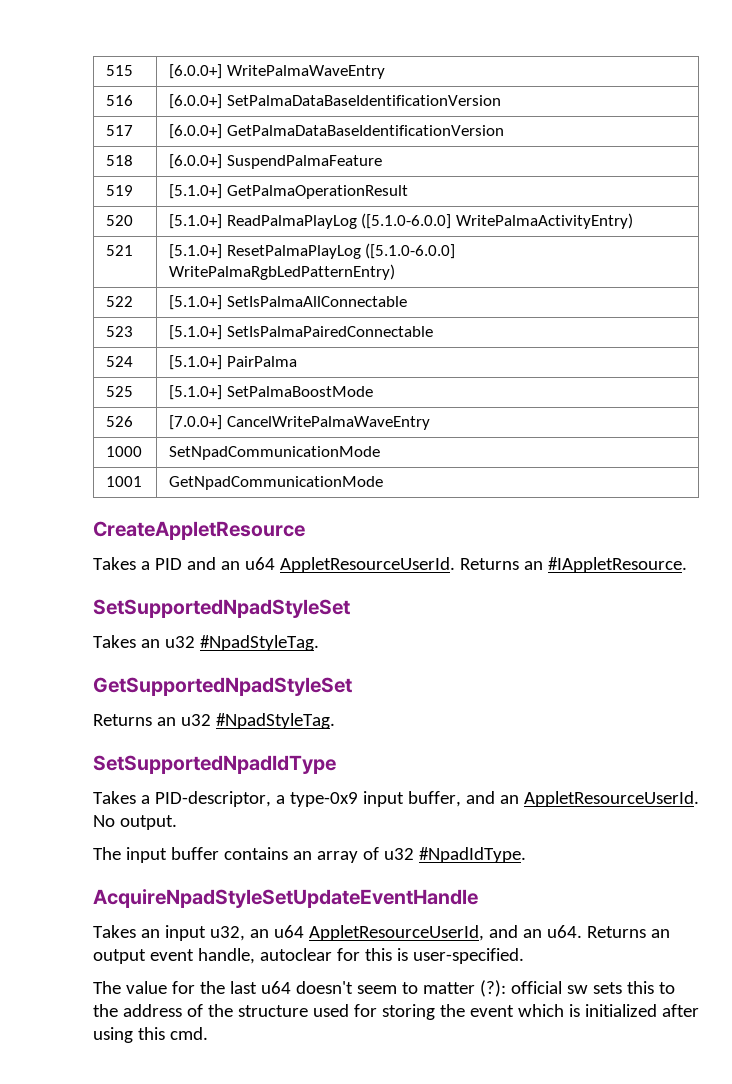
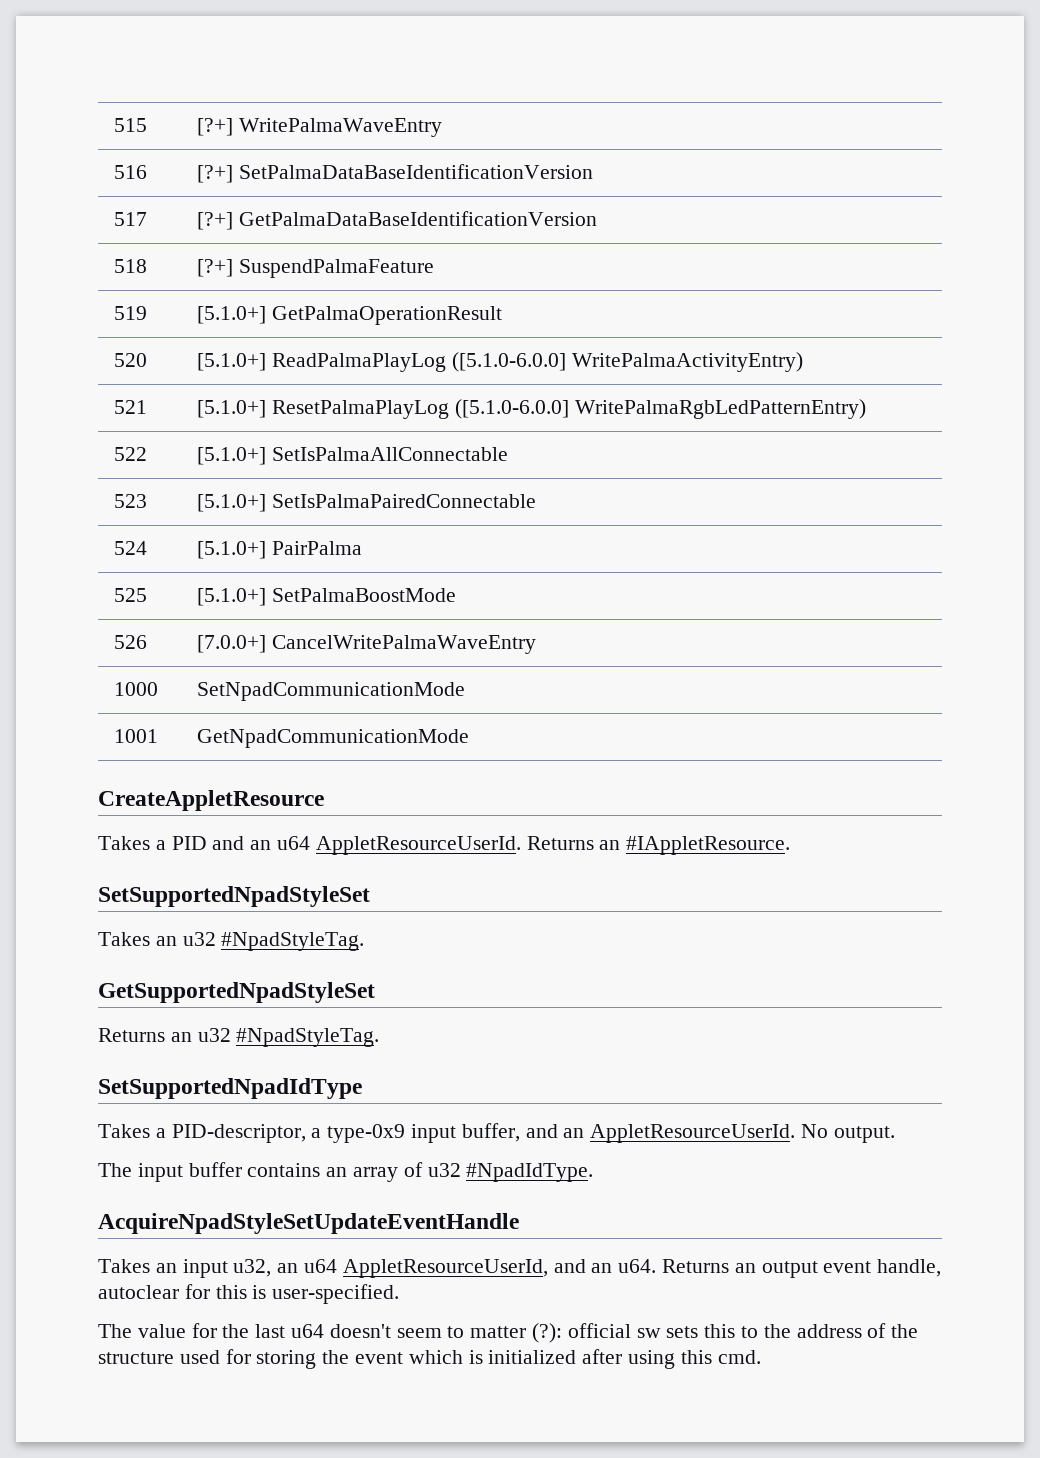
- 515 | [6.0.0+] WritePalmaWaveEntry
+ 515 | [?+] WritePalmaWaveEntry
- 516 | [6.0.0+] SetPalmaDataBaseIdentificationVersion
+ 516 | [?+] SetPalmaDataBaseIdentificationVersion
- 517 | [6.0.0+] GetPalmaDataBaseIdentificationVersion
+ 517 | [?+] GetPalmaDataBaseIdentificationVersion
- 518 | [6.0.0+] SuspendPalmaFeature
+ 518 | [?+] SuspendPalmaFeature

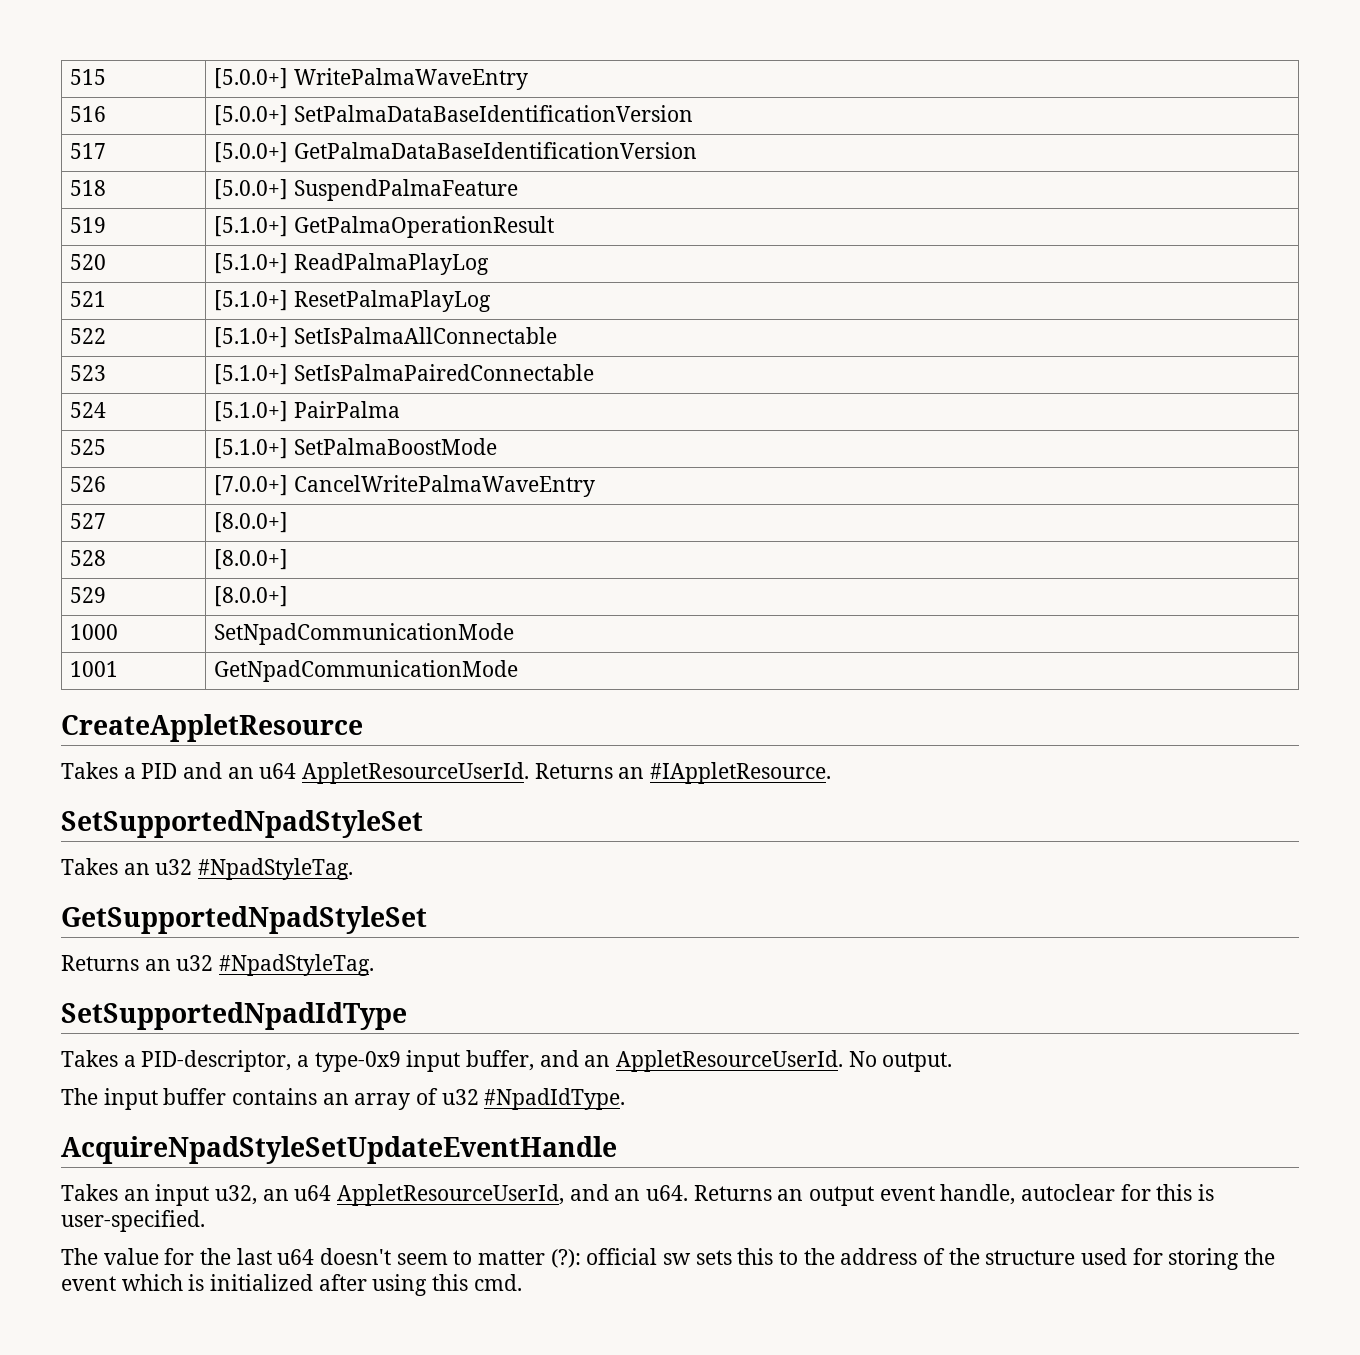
- 515 | [?+] WritePalmaWaveEntry
+ 515 | [5.0.0+] WritePalmaWaveEntry
- 516 | [?+] SetPalmaDataBaseIdentificationVersion
+ 516 | [5.0.0+] SetPalmaDataBaseIdentificationVersion
- 517 | [?+] GetPalmaDataBaseIdentificationVersion
+ 517 | [5.0.0+] GetPalmaDataBaseIdentificationVersion
- 518 | [?+] SuspendPalmaFeature
+ 518 | [5.0.0+] SuspendPalmaFeature
- 520 | [5.1.0+] ReadPalmaPlayLog ([5.1.0-6.0.0] WritePalmaActivityEntry)
+ 520 | [5.1.0+] ReadPalmaPlayLog
- 521 | [5.1.0+] ResetPalmaPlayLog ([5.1.0-6.0.0] WritePalmaRgbLedPatternEntry)
+ 521 | [5.1.0+] ResetPalmaPlayLog
+ 527 | [8.0.0+]
+ 528 | [8.0.0+]
+ 529 | [8.0.0+]

